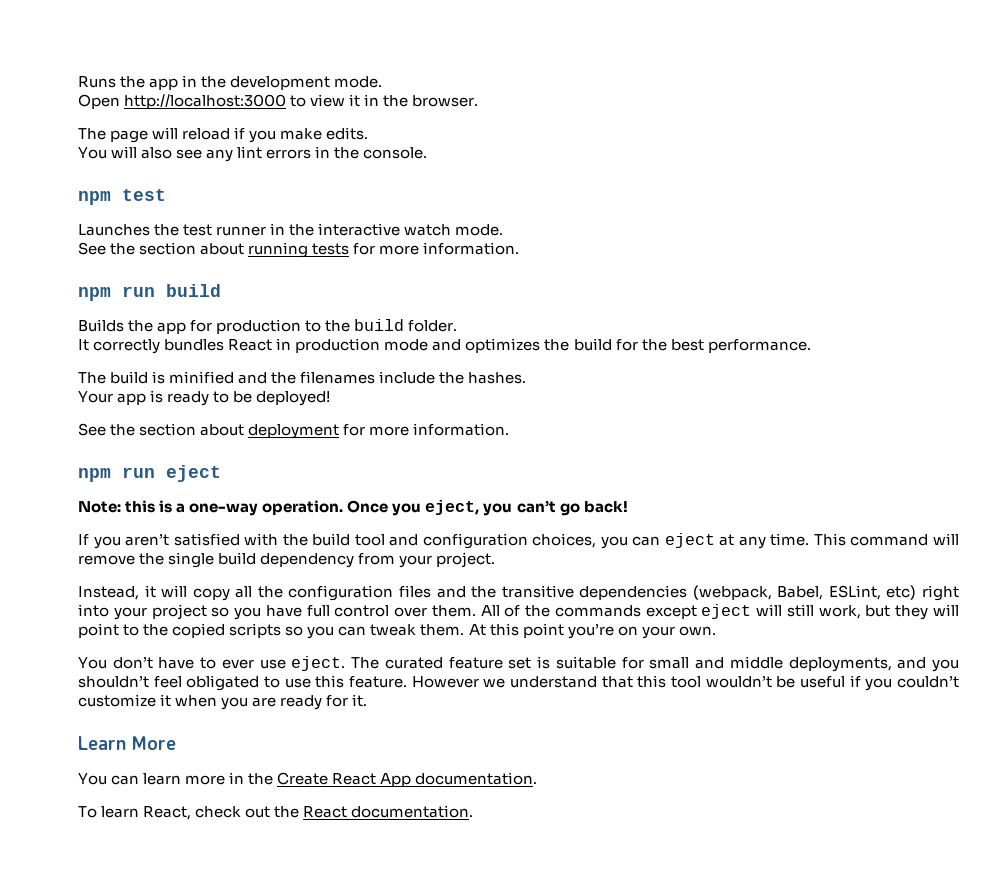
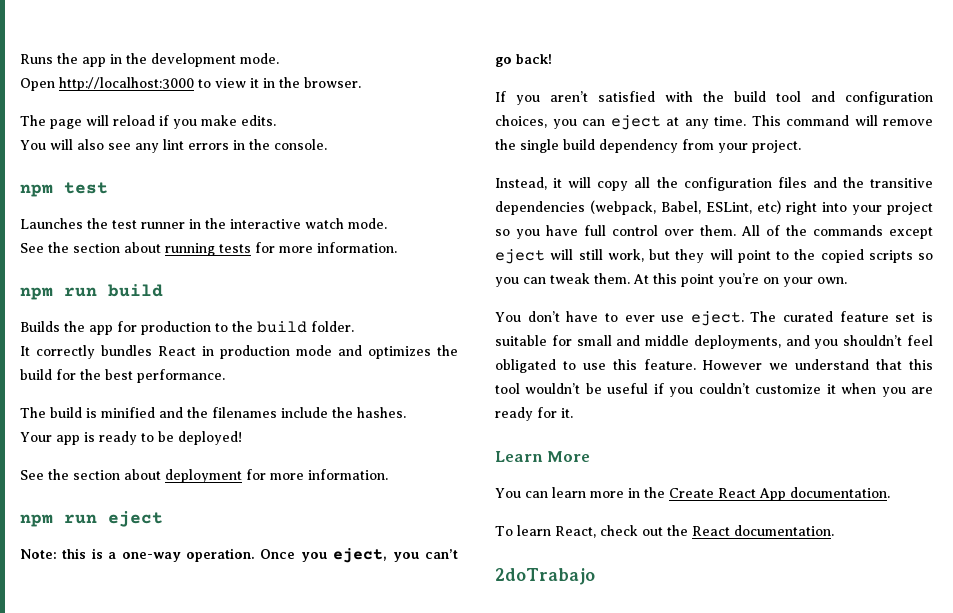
+ 2doTrabajo

